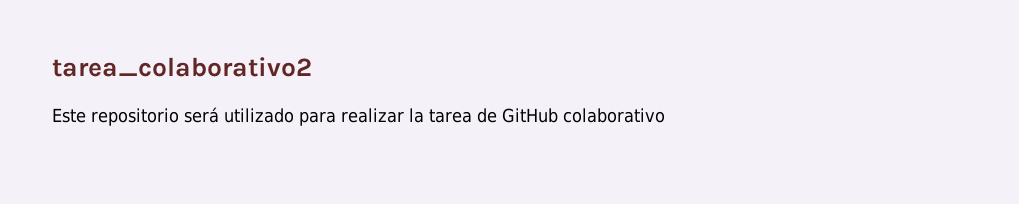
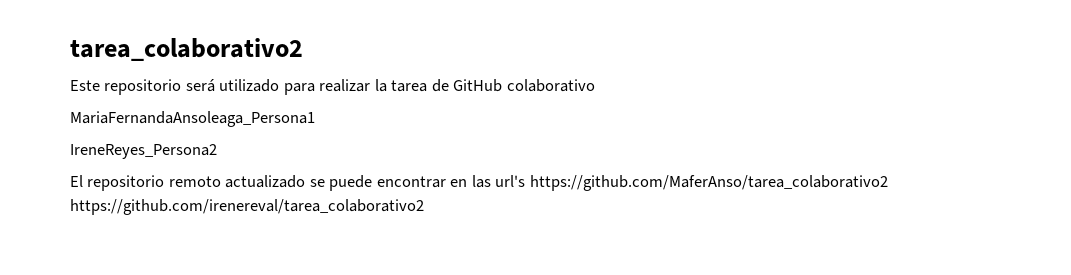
+ MariaFernandaAnsoleaga_Persona1
+ IreneReyes_Persona2
+ El repositorio remoto actualizado se puede encontrar en las url's https://github.com/MaferAnso/tarea_colaborativo2 https://github.com/irenereval/tarea_colaborativo2

